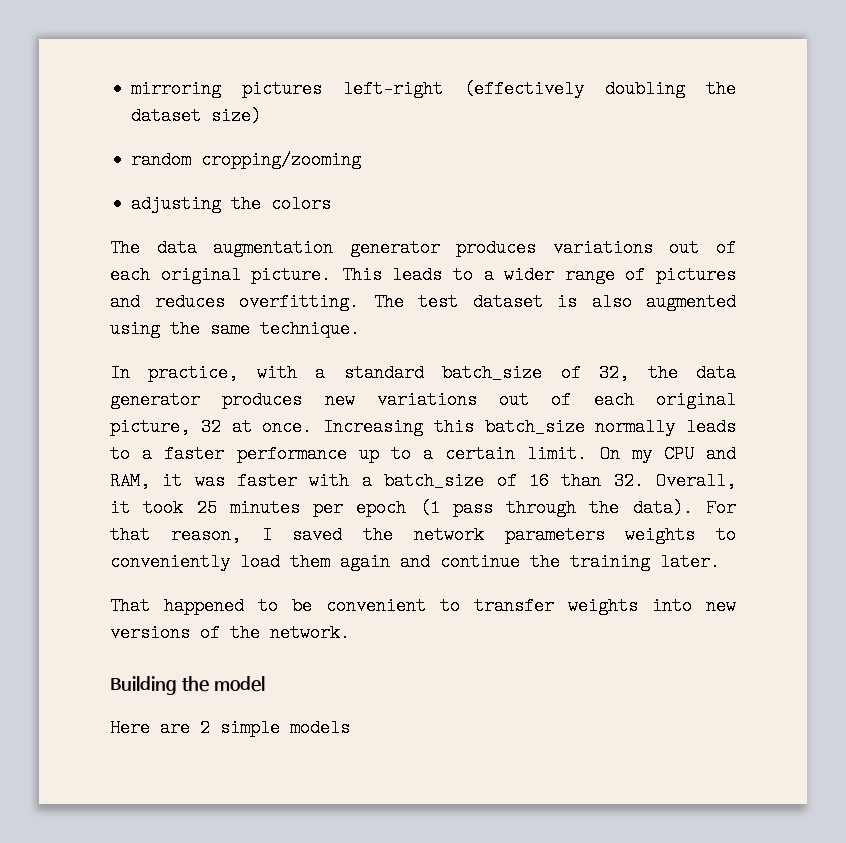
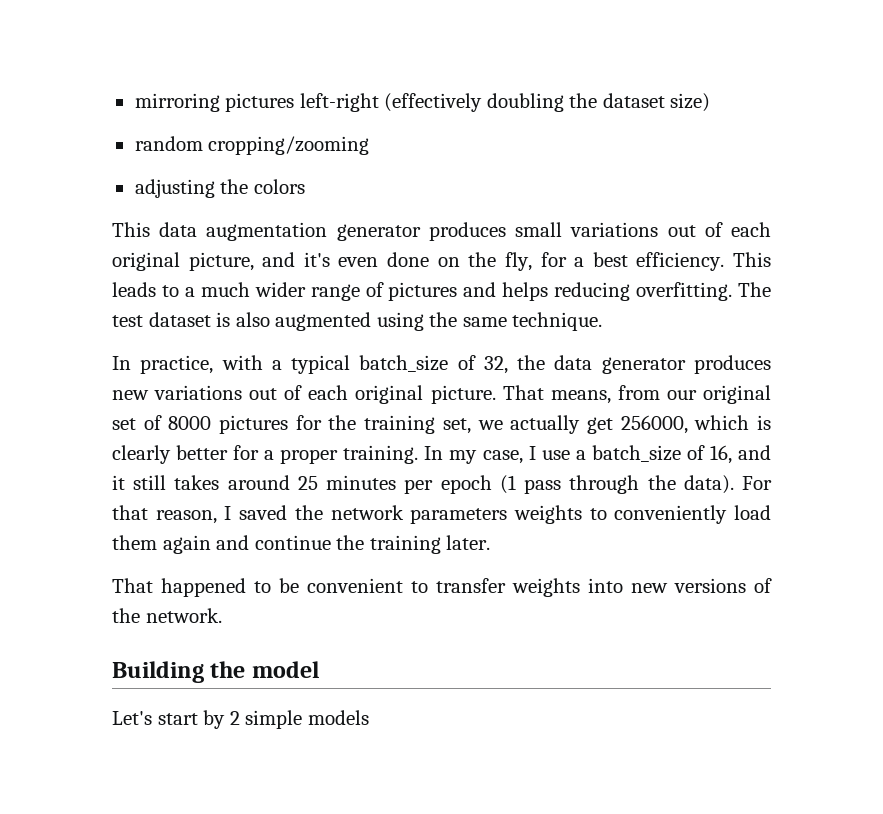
- The data augmentation generator produces variations out of each original picture.
+ This data augmentation generator produces small variations out of each original picture, and it's even done on the fly, for a best efficiency.
- This leads to a wider range of pictures and reduces overfitting.
+ This leads to a much wider range of pictures and helps reducing overfitting.
- In practice, with a standard batch_size of 32, the data generator produces new variations out of each original picture, 32 at once. Increasing this batch_size normally leads to a faster performance up to a certain limit. On my CPU and RAM, it was faster with a batch_size of 16 than 32. Overall, it took 25 minutes per epoch (1 pass through the data).
+ In practice, with a typical batch_size of 32, the data generator produces new variations out of each original picture. That means, from our original set of 8000 pictures for the training set, we actually get 256000, which is clearly better for a proper training. In my case, I use a batch_size of 16, and it still takes around 25 minutes per epoch (1 pass through the data).
- Here are 2 simple models
+ Let's start by 2 simple models

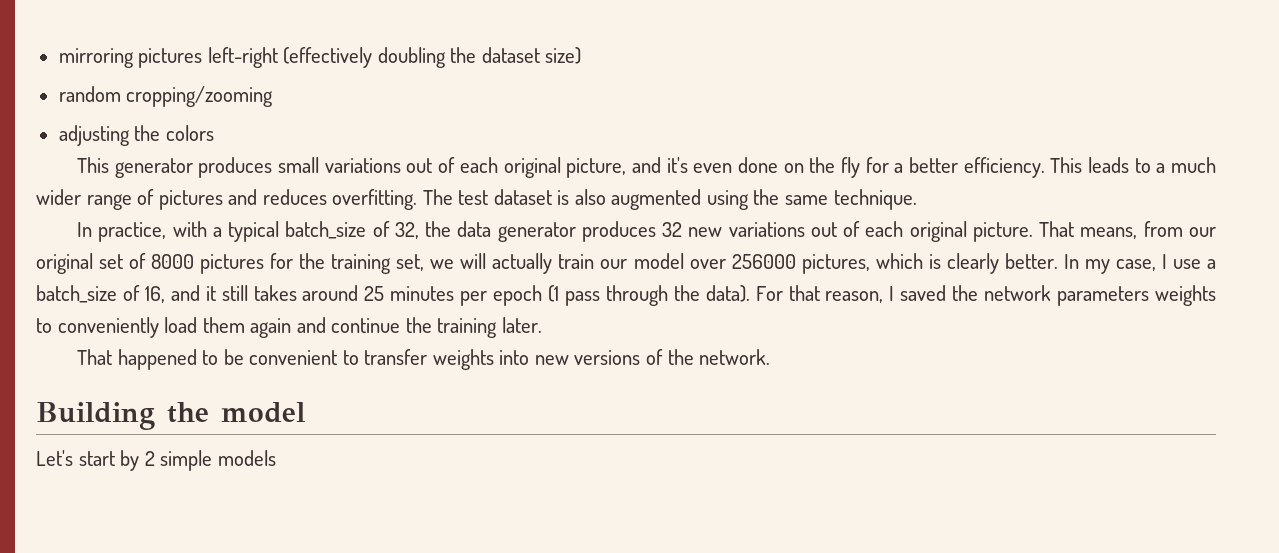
- This data augmentation generator produces small variations out of each original picture, and it's even done on the fly, for a best efficiency.
+ This generator produces small variations out of each original picture, and it's even done on the fly for a better efficiency.
- This leads to a much wider range of pictures and helps reducing overfitting.
+ This leads to a much wider range of pictures and reduces overfitting.
- In practice, with a typical batch_size of 32, the data generator produces new variations out of each original picture.
+ In practice, with a typical batch_size of 32, the data generator produces 32 new variations out of each original picture.
- That means, from our original set of 8000 pictures for the training set, we actually get 256000, which is clearly better for a proper training.
+ That means, from our original set of 8000 pictures for the training set, we will actually train our model over 256000 pictures, which is clearly better.

